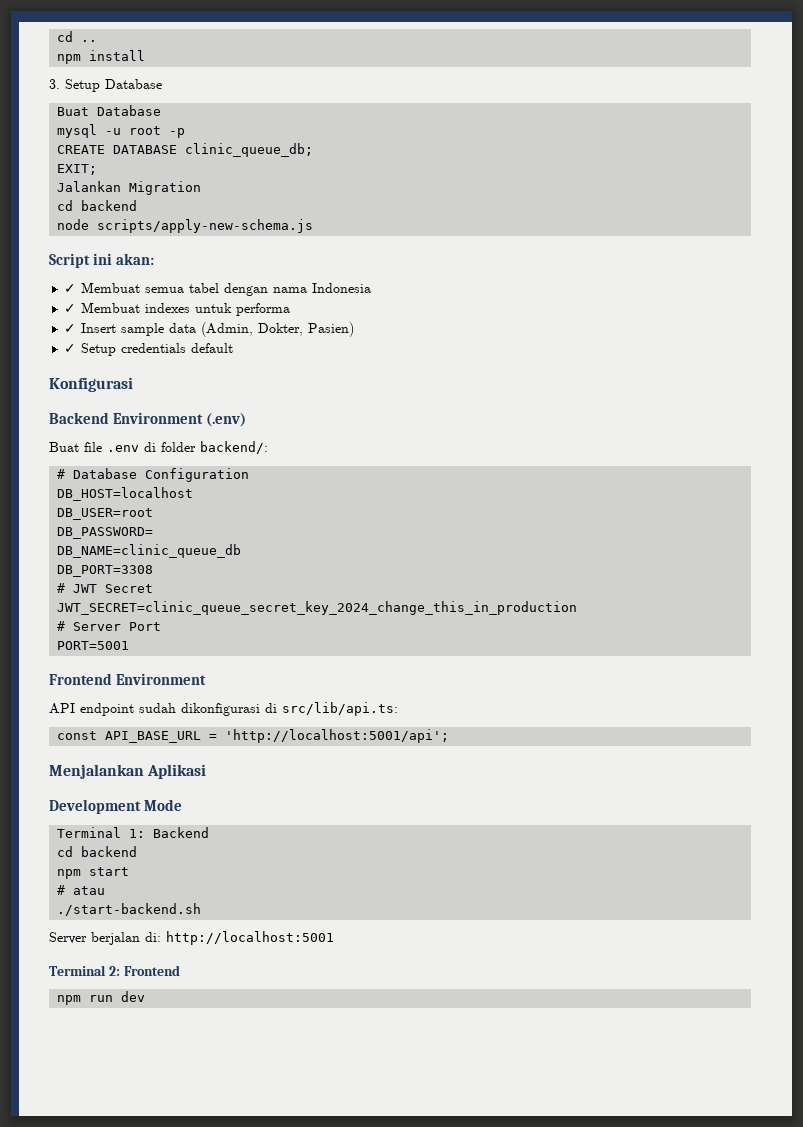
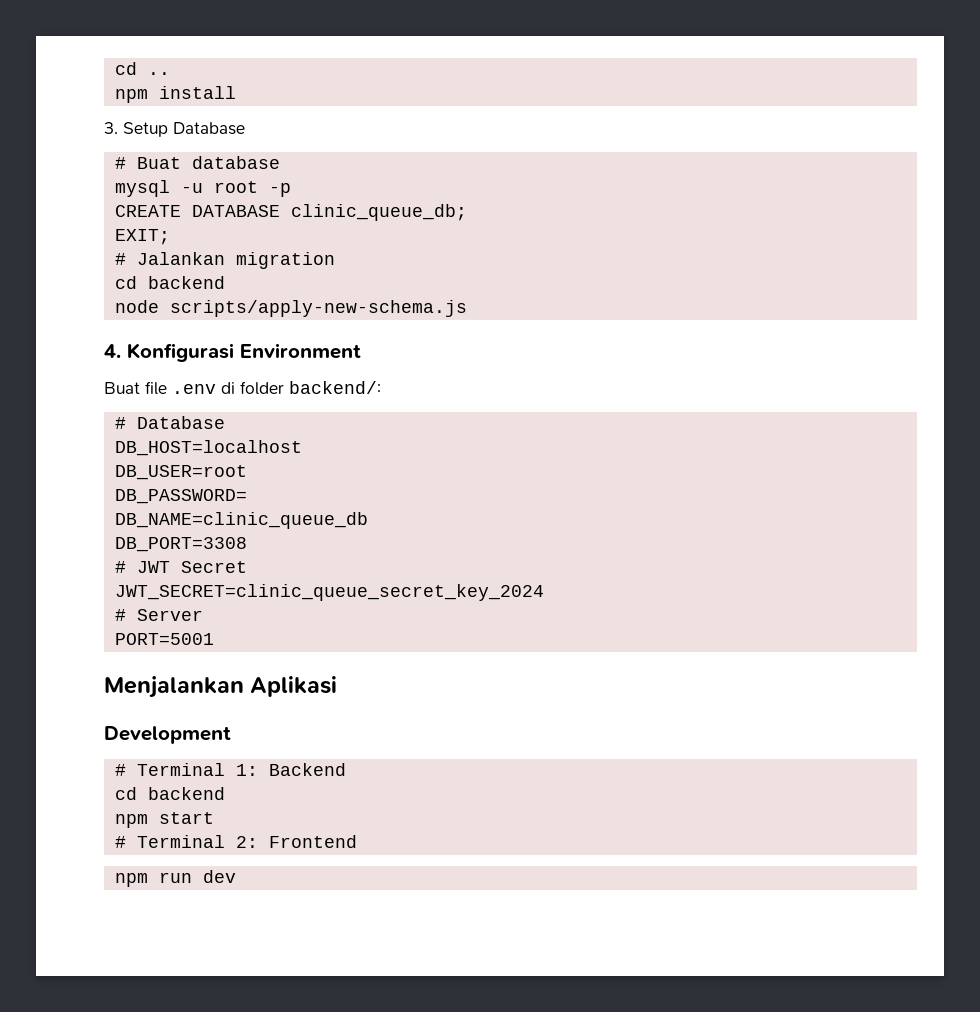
- Buat Database
+ # Buat database
- Jalankan Migration
+ # Jalankan migration
- Script ini akan:
- ✓ Membuat semua tabel dengan nama Indonesia
- ✓ Membuat indexes untuk performa
- ✓ Insert sample data (Admin, Dokter, Pasien)
- ✓ Setup credentials default
- Konfigurasi
- Backend Environment (.env)
+ 4. Konfigurasi Environment
- # Database Configuration
+ # Database
- JWT_SECRET=clinic_queue_secret_key_2024_change_this_in_production
+ JWT_SECRET=clinic_queue_secret_key_2024
- # Server Port
+ # Server
- Frontend Environment
- API endpoint sudah dikonfigurasi di src/lib/api.ts:
- const API_BASE_URL = 'http://localhost:5001/api';
- Development Mode
- Terminal 1: Backend
+ Development
+ # Terminal 1: Backend
- # atau
- ./start-backend.sh
- Server berjalan di: http://localhost:5001
- Terminal 2: Frontend
+ # Terminal 2: Frontend

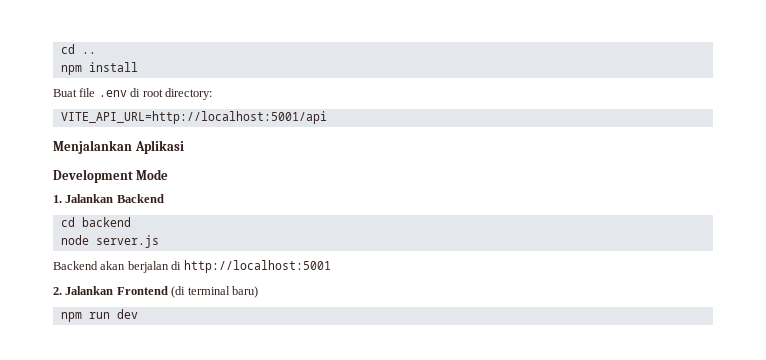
- 3. Setup Database
- # Buat database
- mysql -u root -p
- CREATE DATABASE clinic_queue_db;
- EXIT;
- # Jalankan migration
+ Buat file .env di root directory:
+ VITE_API_URL=http://localhost:5001/api
+ Menjalankan Aplikasi
+ Development Mode
+ 1. Jalankan Backend
  cd backend
- node scripts/apply-new-schema.js
- 4. Konfigurasi Environment
- Buat file .env di folder backend/:
- # Database
- DB_HOST=localhost
- DB_USER=root
- DB_PASSWORD=
- DB_NAME=clinic_queue_db
- DB_PORT=3308
- # JWT Secret
- JWT_SECRET=clinic_queue_secret_key_2024
- # Server
- PORT=5001
- Menjalankan Aplikasi
- Development
- # Terminal 1: Backend
- cd backend
- npm start
- # Terminal 2: Frontend
+ node server.js
+ Backend akan berjalan di http://localhost:5001
+ 2. Jalankan Frontend (di terminal baru)

